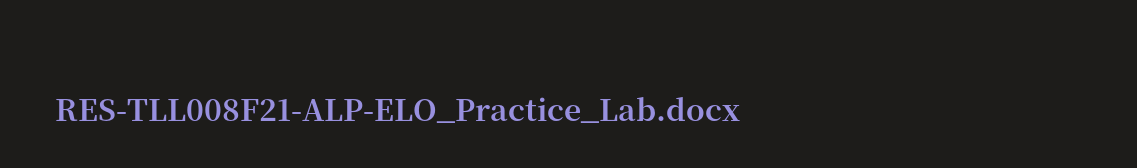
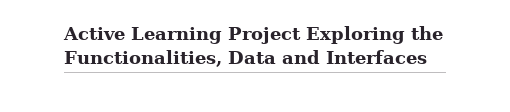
- RES-TLL008F21-ALP-ELO_Practice_Lab.docx
+ Active Learning Project Exploring the Functionalities, Data and Interfaces

